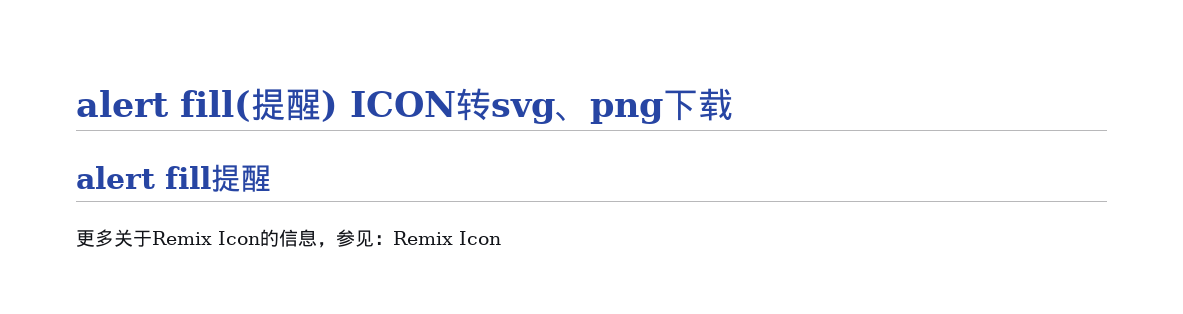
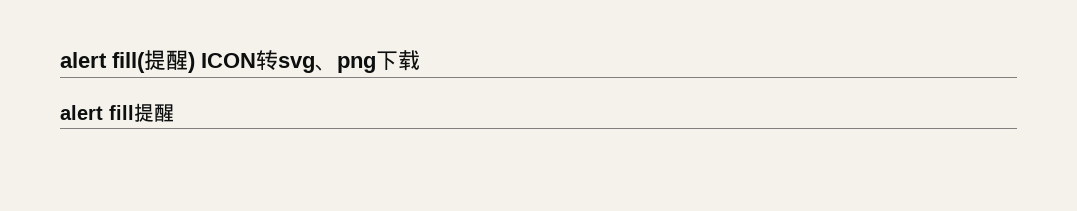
- 更多关于Remix Icon的信息，参见：Remix Icon

